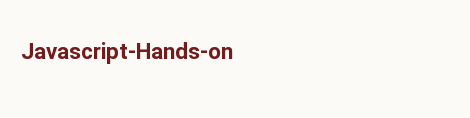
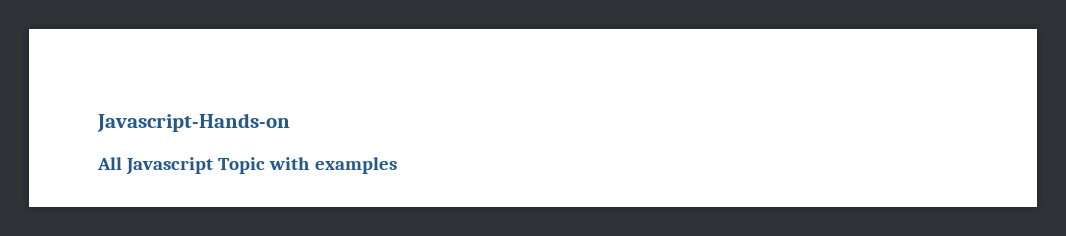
+ All Javascript Topic with examples

